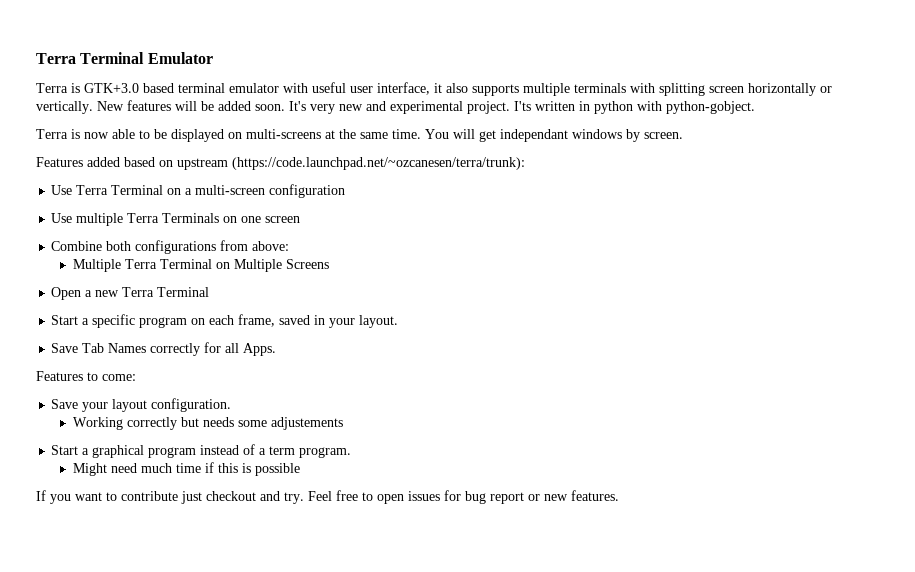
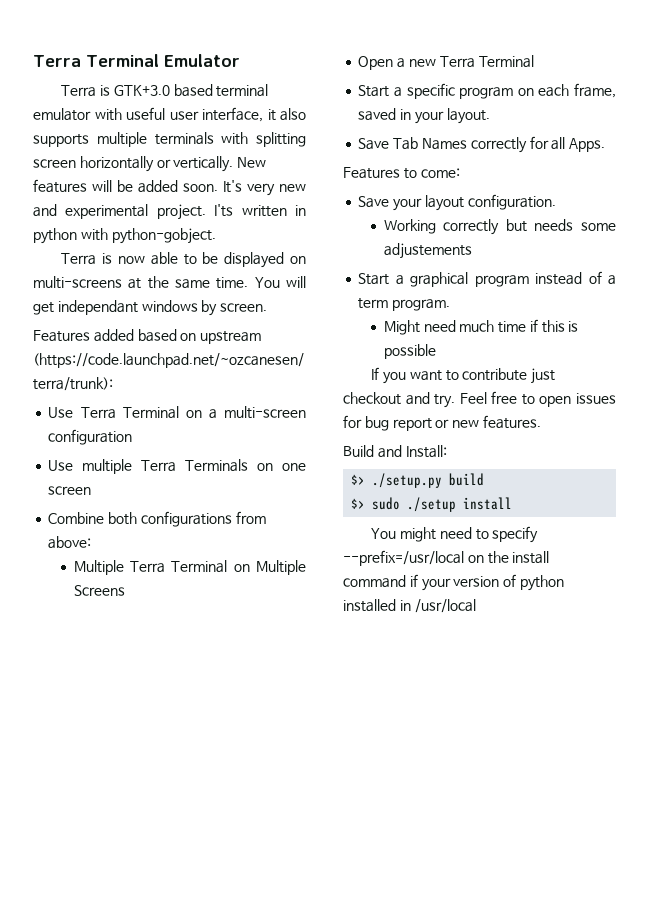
+ Build and Install:
+ $> ./setup.py build
+ $> sudo ./setup install
+ You might need to specify --prefix=/usr/local on the install command if your version of python installed in /usr/local

